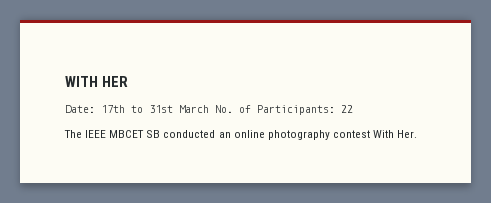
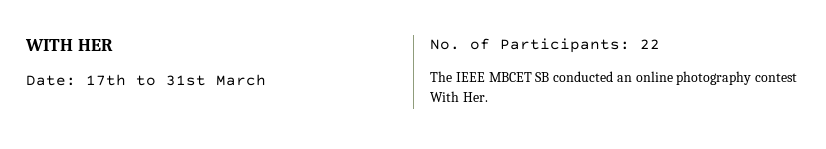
- Date: 17th to 31st March No. of Participants: 22
+ Date: 17th to 31st March
+ No. of Participants: 22

